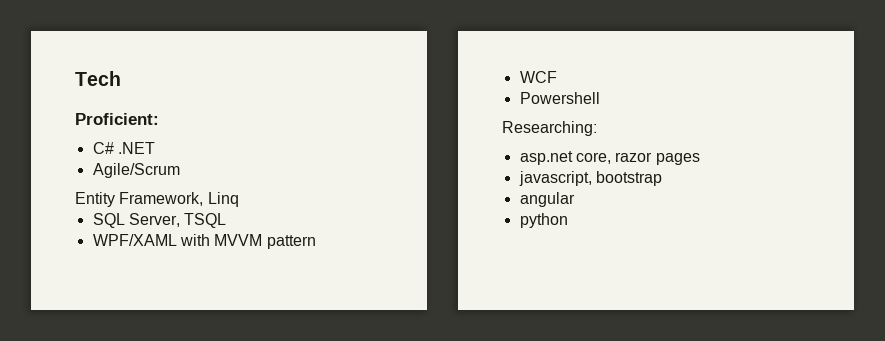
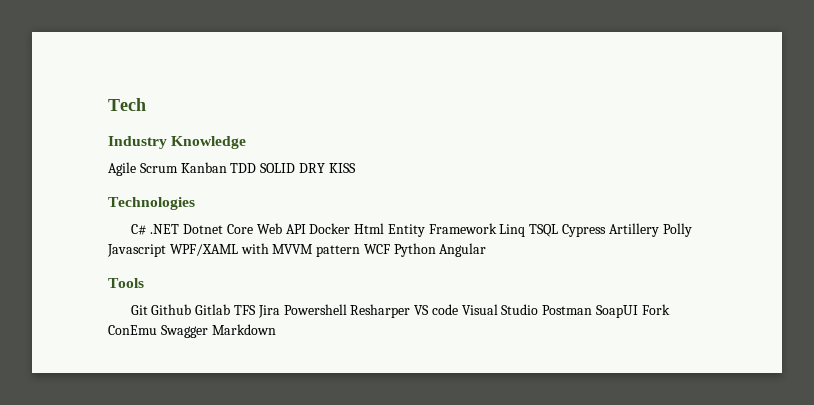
- Proficient:
- C# .NET
- Agile/Scrum
- Entity Framework, Linq
- SQL Server, TSQL
- WPF/XAML with MVVM pattern
- WCF
- Powershell
- Researching:
- asp.net core, razor pages
- javascript, bootstrap
- angular
- python
+ Industry Knowledge
+ Agile Scrum Kanban TDD SOLID DRY KISS
+ Technologies
+ C# .NET Dotnet Core Web API Docker Html Entity Framework Linq TSQL Cypress Artillery Polly Javascript WPF/XAML with MVVM pattern WCF Python Angular
+ Tools
+ Git Github Gitlab TFS Jira Powershell Resharper VS code Visual Studio Postman SoapUI Fork ConEmu Swagger Markdown

